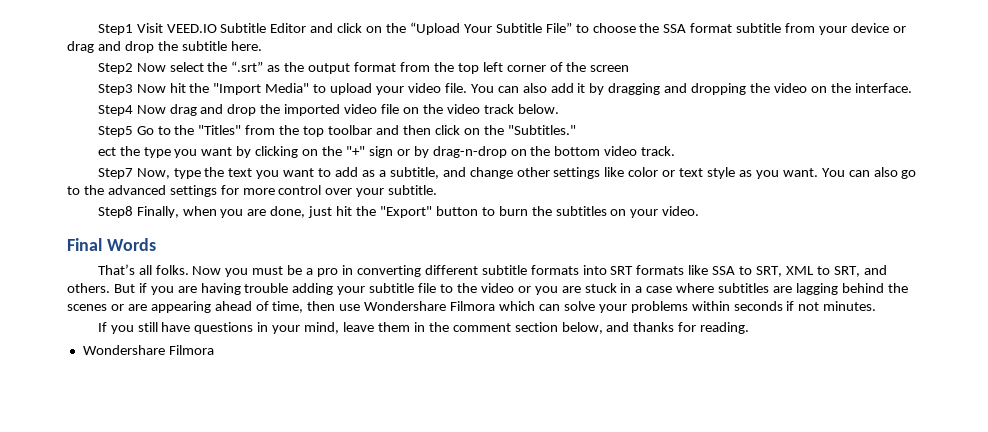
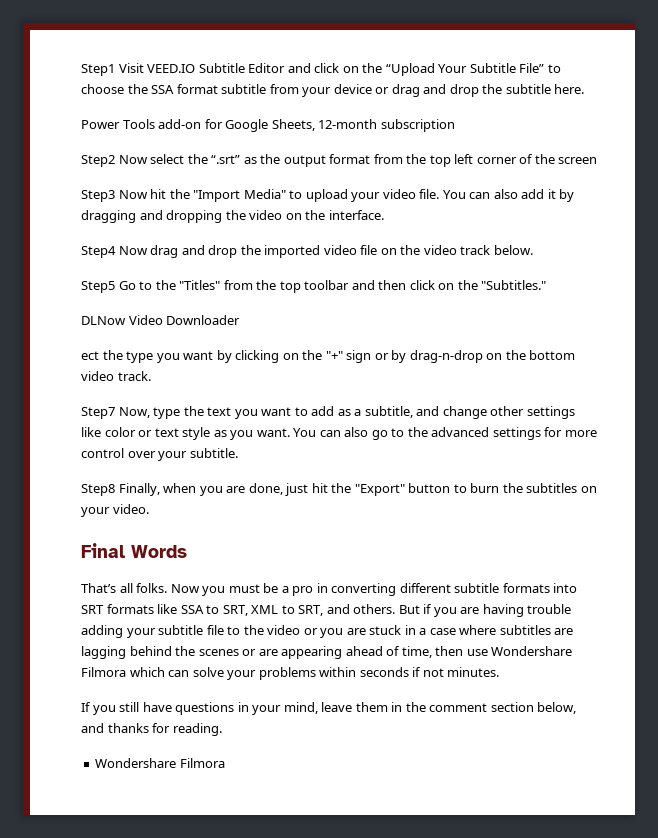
+ Power Tools add-on for Google Sheets, 12-month subscription
+ DLNow Video Downloader

